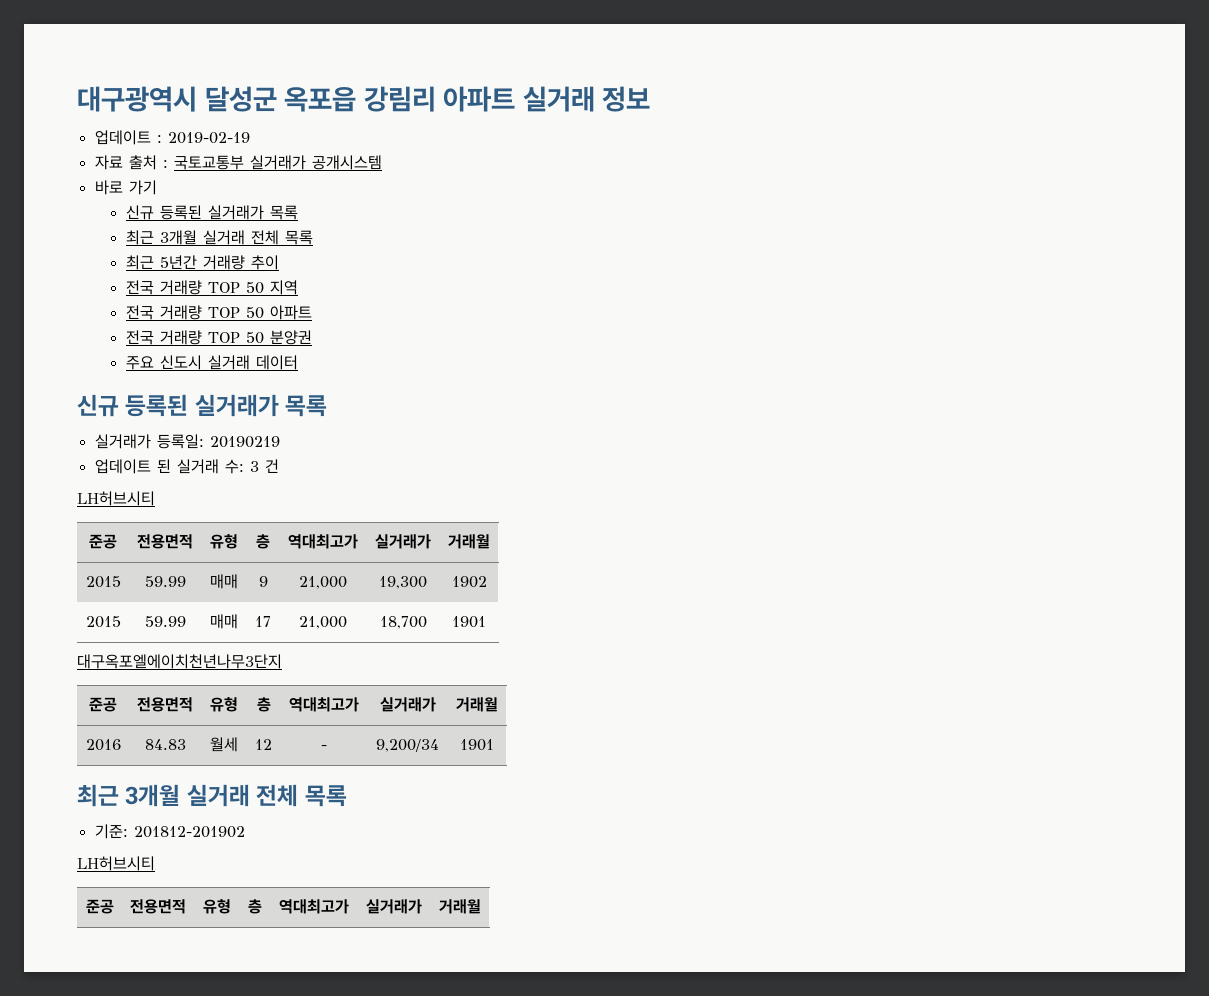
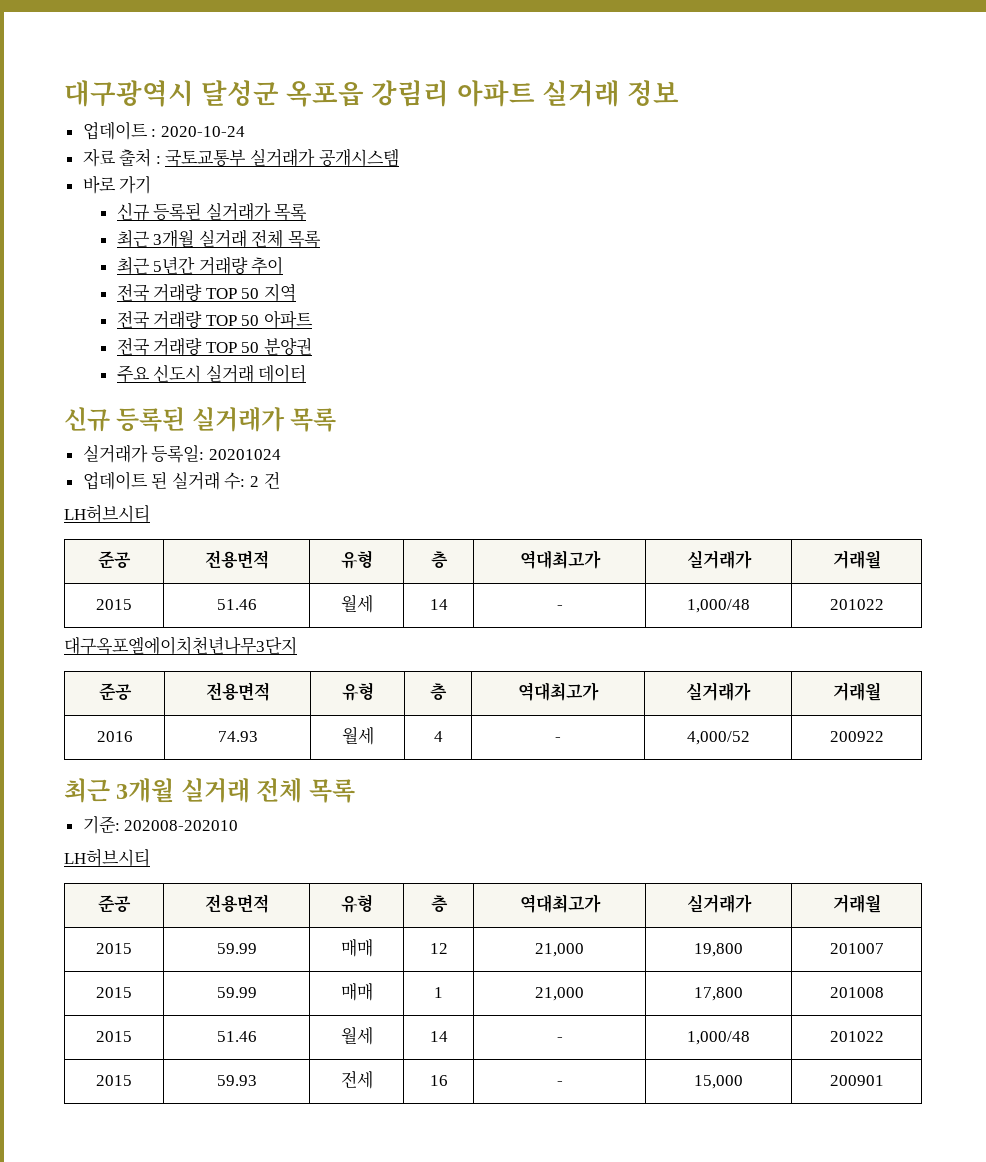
- 업데이트 : 2019-02-19
+ 업데이트 : 2020-10-24
- 실거래가 등록일: 20190219
+ 실거래가 등록일: 20201024
- 업데이트 된 실거래 수: 3 건
+ 업데이트 된 실거래 수: 2 건
  LH허브시티
  준공 | 전용면적 | 유형 | 층 | 역대최고가 | 실거래가 | 거래월
- 2015 | 59.99 | 매매 | 9 | 21,000 | 19,300 | 1902
- 2015 | 59.99 | 매매 | 17 | 21,000 | 18,700 | 1901
+ 2015 | 51.46 | 월세 | 14 | - | 1,000/48 | 201022
  대구옥포엘에이치천년나무3단지
  준공 | 전용면적 | 유형 | 층 | 역대최고가 | 실거래가 | 거래월
- 2016 | 84.83 | 월세 | 12 | - | 9,200/34 | 1901
+ 2016 | 74.93 | 월세 | 4 | - | 4,000/52 | 200922
  최근 3개월 실거래 전체 목록
- 기준: 201812-201902
+ 기준: 202008-202010
  LH허브시티
  준공 | 전용면적 | 유형 | 층 | 역대최고가 | 실거래가 | 거래월
+ 2015 | 59.99 | 매매 | 12 | 21,000 | 19,800 | 201007
+ 2015 | 59.99 | 매매 | 1 | 21,000 | 17,800 | 201008
+ 2015 | 51.46 | 월세 | 14 | - | 1,000/48 | 201022
+ 2015 | 59.93 | 전세 | 16 | - | 15,000 | 200901

